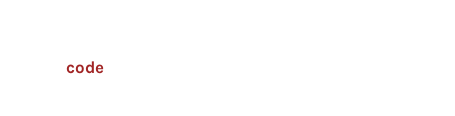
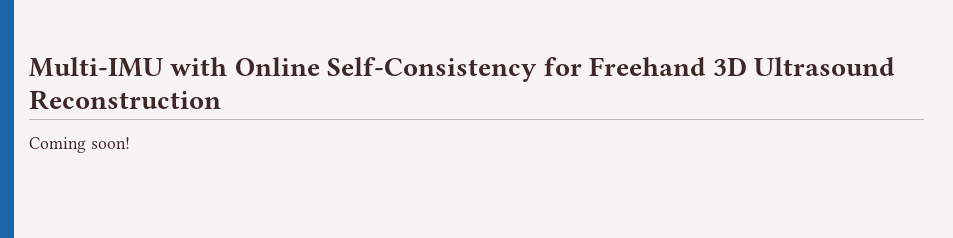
- code
+ Multi-IMU with Online Self-Consistency for Freehand 3D Ultrasound Reconstruction
+ Coming soon!

